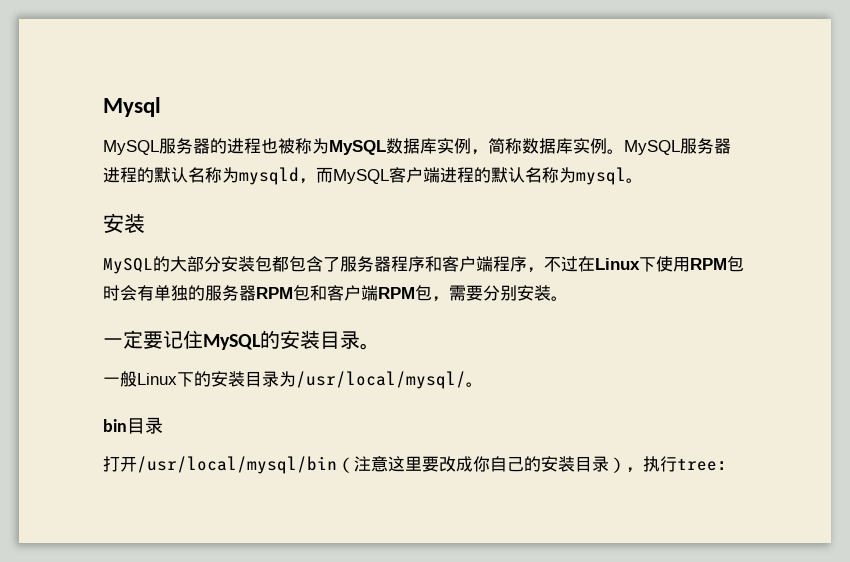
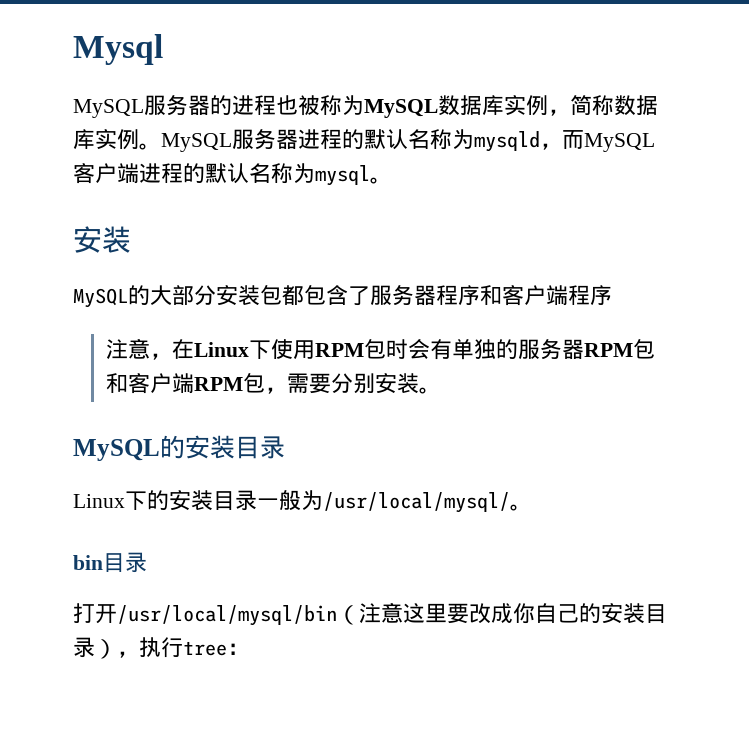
- MySQL的大部分安装包都包含了服务器程序和客户端程序，不过在Linux下使用RPM包时会有单独的服务器RPM包和客户端RPM包，需要分别安装。
+ MySQL的大部分安装包都包含了服务器程序和客户端程序
+ 注意，在Linux下使用RPM包时会有单独的服务器RPM包和客户端RPM包，需要分别安装。
- 一定要记住MySQL的安装目录。
- 一般Linux下的安装目录为/usr/local/mysql/。
+ MySQL的安装目录
+ Linux下的安装目录一般为/usr/local/mysql/。

